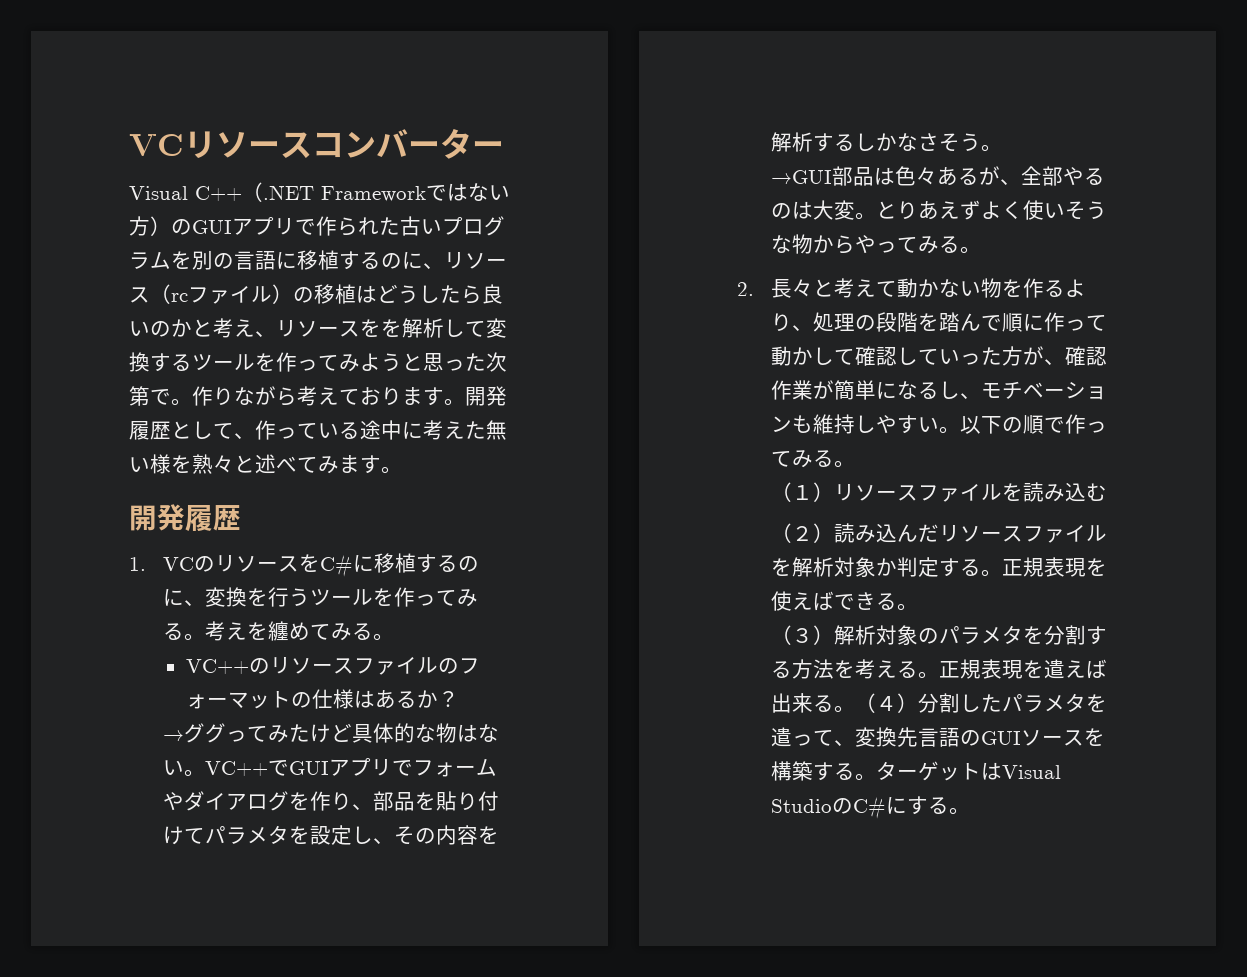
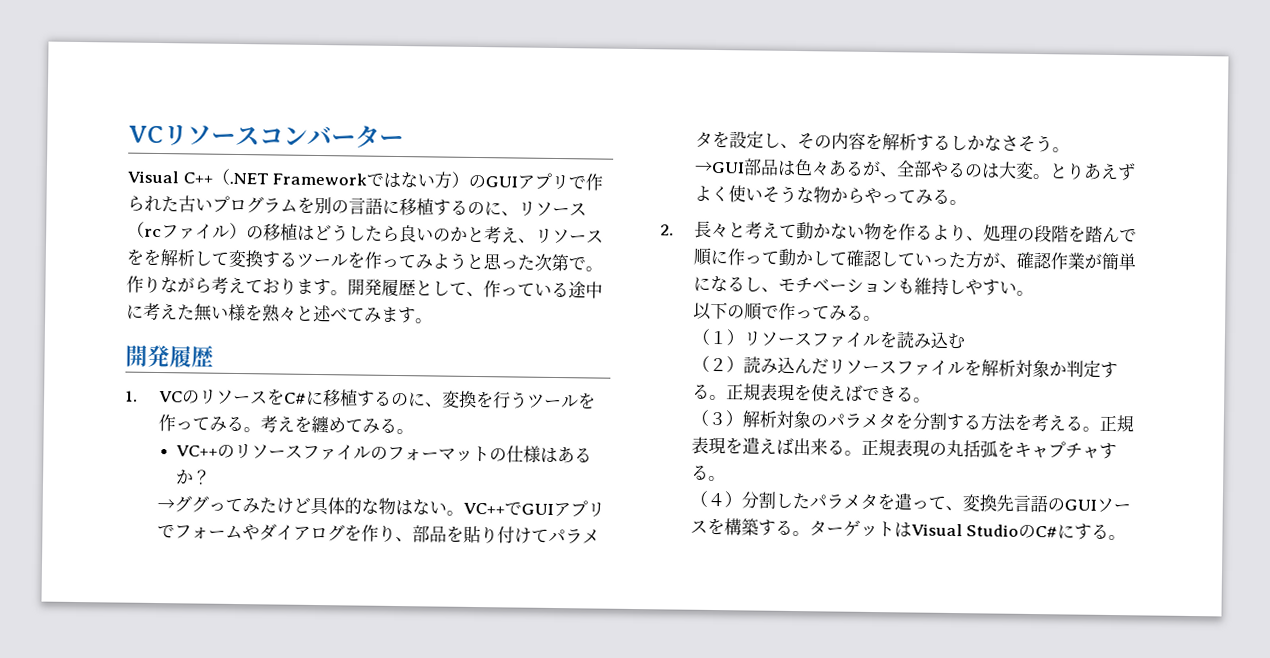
- 2.長々と考えて動かない物を作るより、処理の段階を踏んで順に作って動かして確認していった方が、確認作業が簡単になるし、モチベーションも維持しやすい。以下の順で作ってみる。
+ 2.長々と考えて動かない物を作るより、処理の段階を踏んで順に作って動かして確認していった方が、確認作業が簡単になるし、モチベーションも維持しやすい。
+ 以下の順で作ってみる。
- 正規表現を遣えば出来る。（４）分割したパラメタを遣って、変換先言語のGUIソースを構築する。
+ 正規表現を遣えば出来る。正規表現の丸括弧をキャプチャする。
+ （４）分割したパラメタを遣って、変換先言語のGUIソースを構築する。

